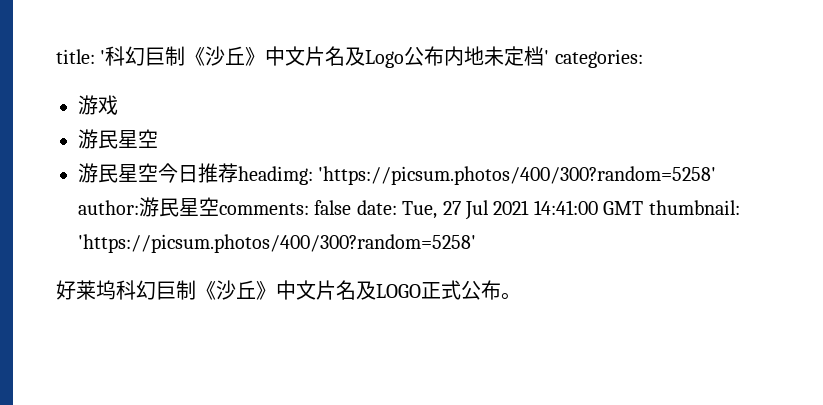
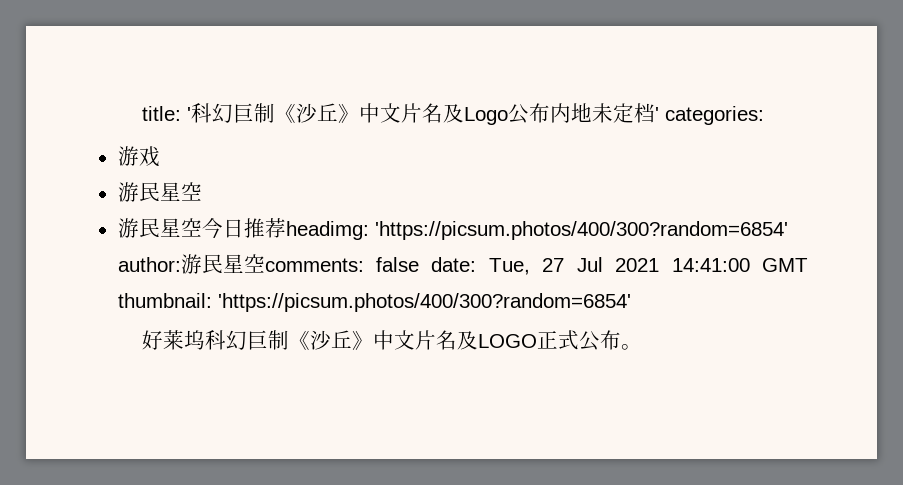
- 游民星空今日推荐headimg: 'https://picsum.photos/400/300?random=5258' author:游民星空comments: false date: Tue, 27 Jul 2021 14:41:00 GMT thumbnail: 'https://picsum.photos/400/300?random=5258'
+ 游民星空今日推荐headimg: 'https://picsum.photos/400/300?random=6854' author:游民星空comments: false date: Tue, 27 Jul 2021 14:41:00 GMT thumbnail: 'https://picsum.photos/400/300?random=6854'

